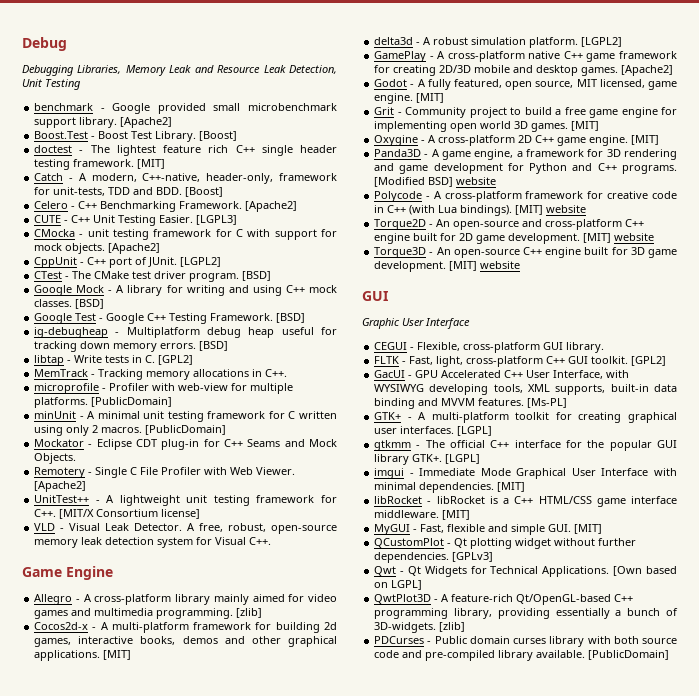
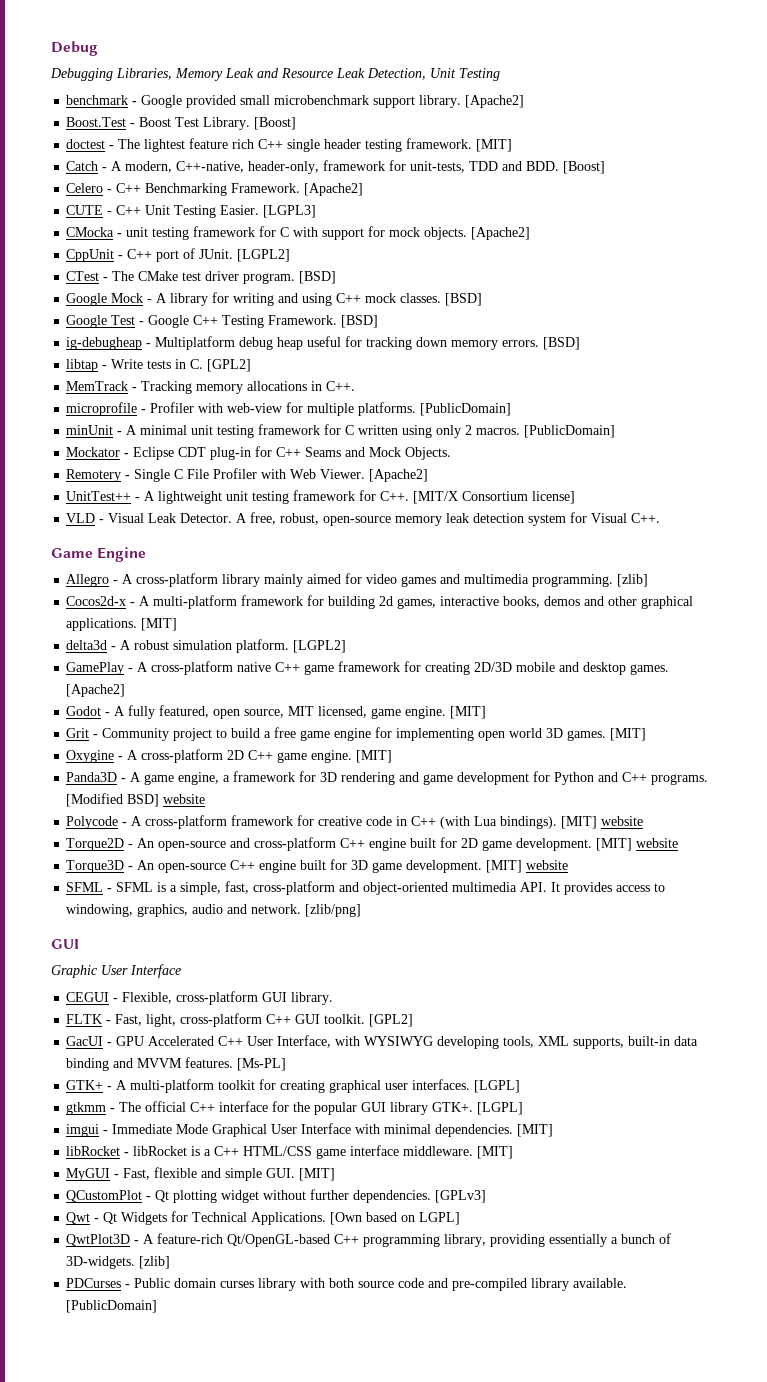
+ SFML - SFML is a simple, fast, cross-platform and object-oriented multimedia API. It provides access to windowing, graphics, audio and network. [zlib/png]

